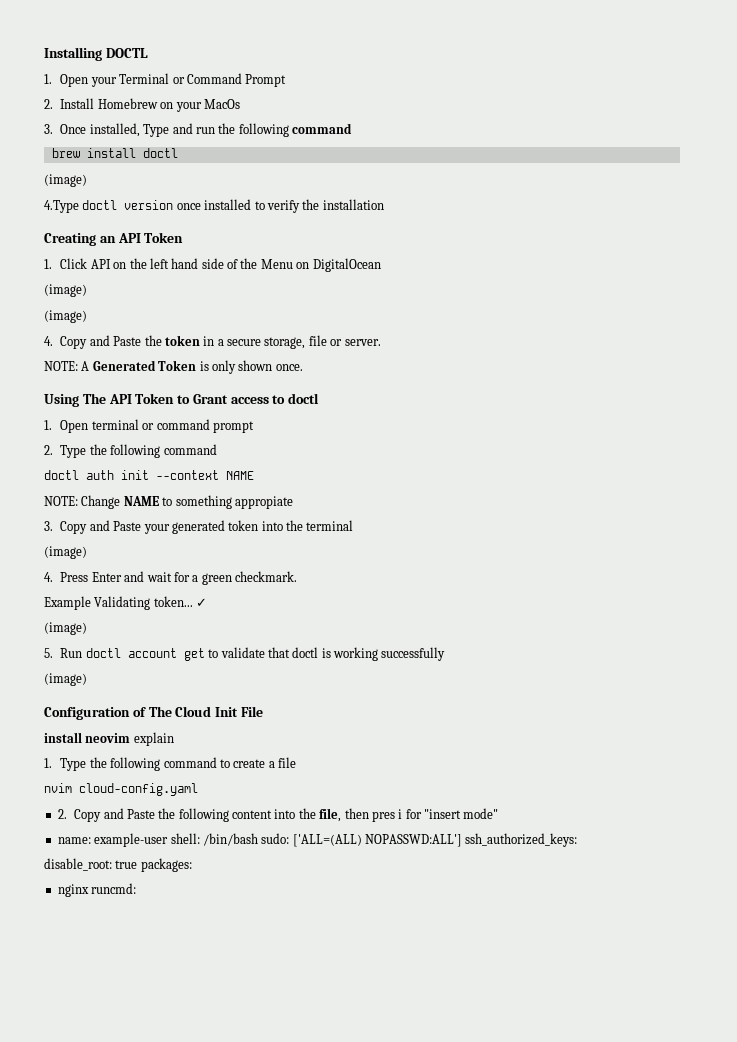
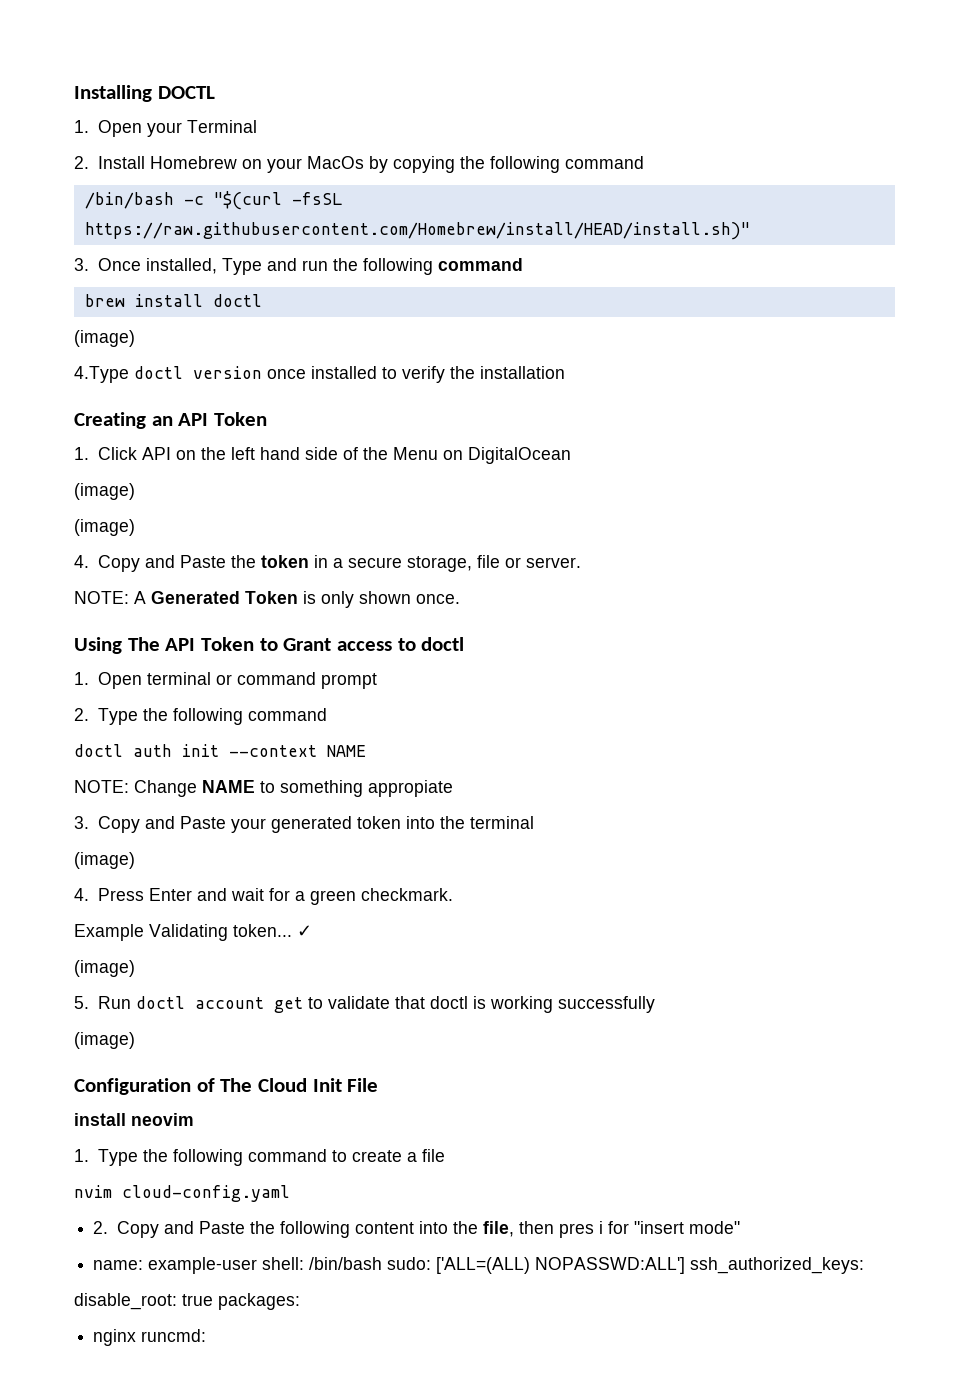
- 1. Open your Terminal or Command Prompt
+ 1. Open your Terminal
- 2. Install Homebrew on your MacOs
+ 2. Install Homebrew on your MacOs by copying the following command
+ /bin/bash -c "$(curl -fsSL https://raw.githubusercontent.com/Homebrew/install/HEAD/install.sh)"
- install neovim explain
+ install neovim

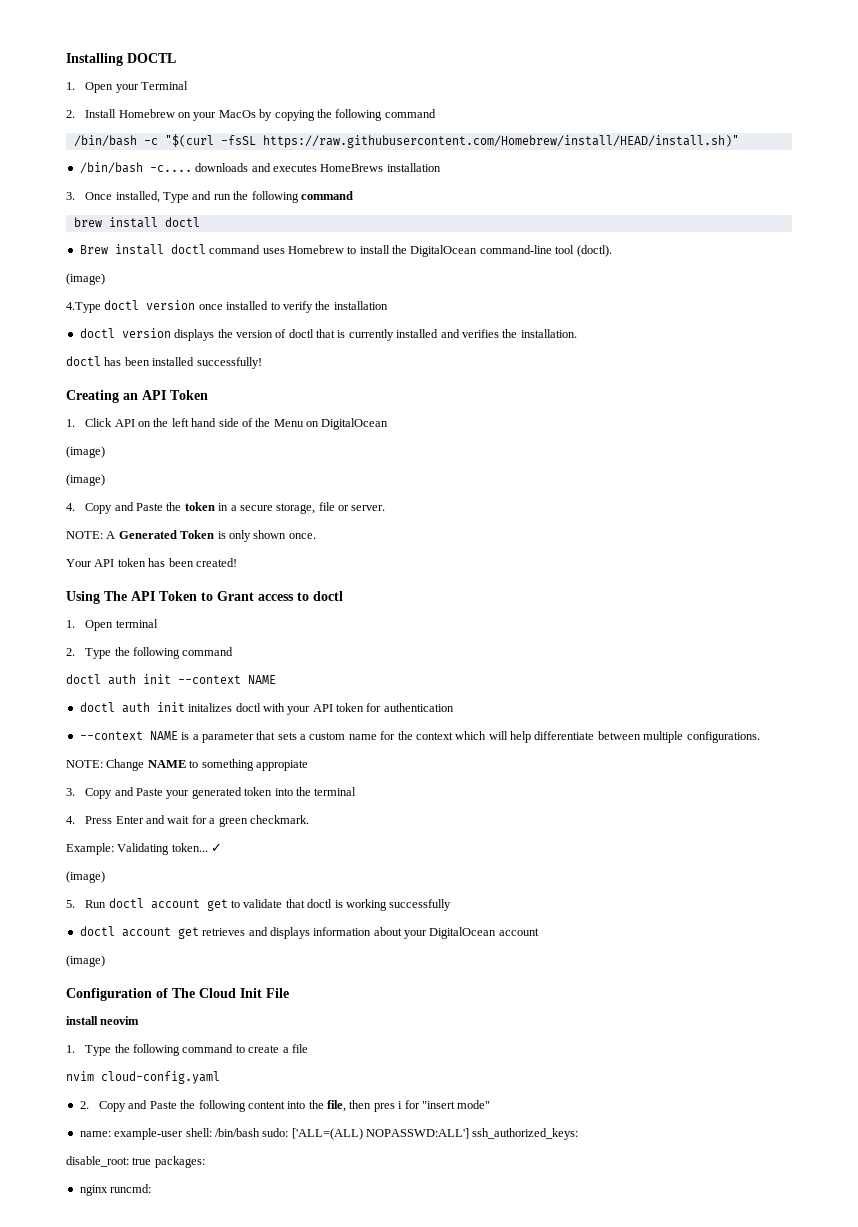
+ /bin/bash -c.... downloads and executes HomeBrews installation
+ Brew install doctl command uses Homebrew to install the DigitalOcean command-line tool (doctl).
+ doctl version displays the version of doctl that is currently installed and verifies the installation.
+ doctl has been installed successfully!
+ Your API token has been created!
- 1. Open terminal or command prompt
+ 1. Open terminal
+ doctl auth init initalizes doctl with your API token for authentication
+ --context NAME is a parameter that sets a custom name for the context which will help differentiate between multiple configurations.
  3. Copy and Paste your generated token into the terminal
- (image)
- Example Validating token...
+ Example: Validating token...
+ doctl account get retrieves and displays information about your DigitalOcean account

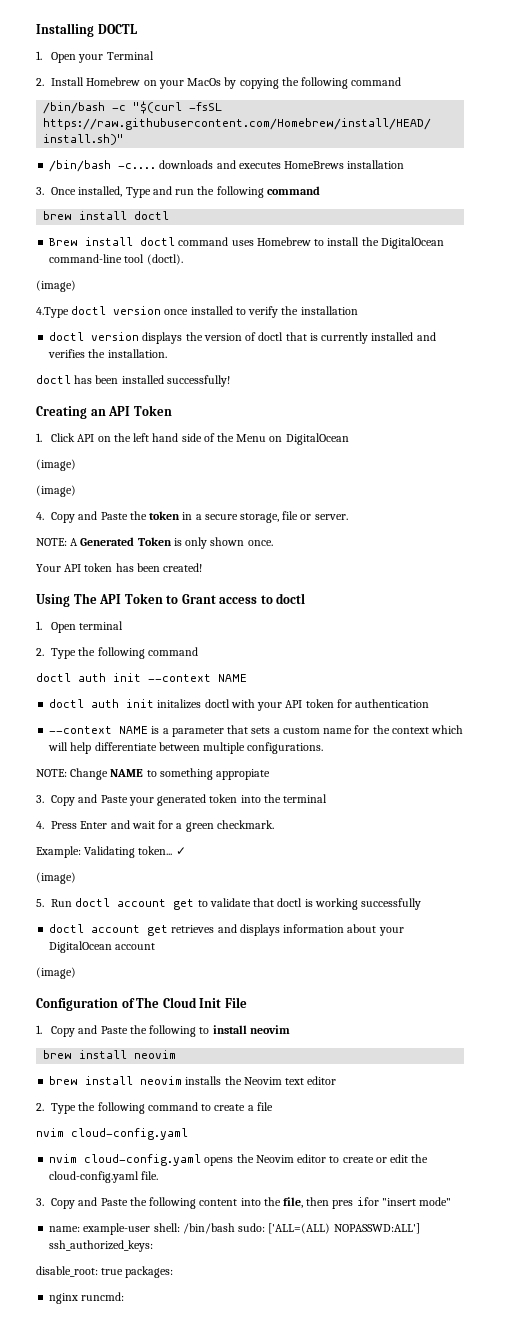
- install neovim
- 1. Type the following command to create a file
+ 1. Copy and Paste the following to install neovim
+ brew install neovim
+ brew install neovim installs the Neovim text editor
+ 2. Type the following command to create a file
- 2. Copy and Paste the following content into the file, then pres i for "insert mode"
+ nvim cloud-config.yaml opens the Neovim editor to create or edit the cloud-config.yaml file.
+ 3. Copy and Paste the following content into the file, then pres ifor "insert mode"

